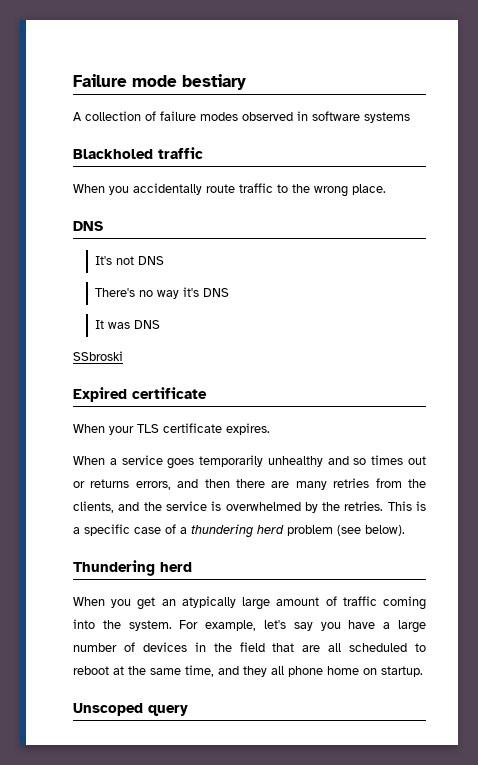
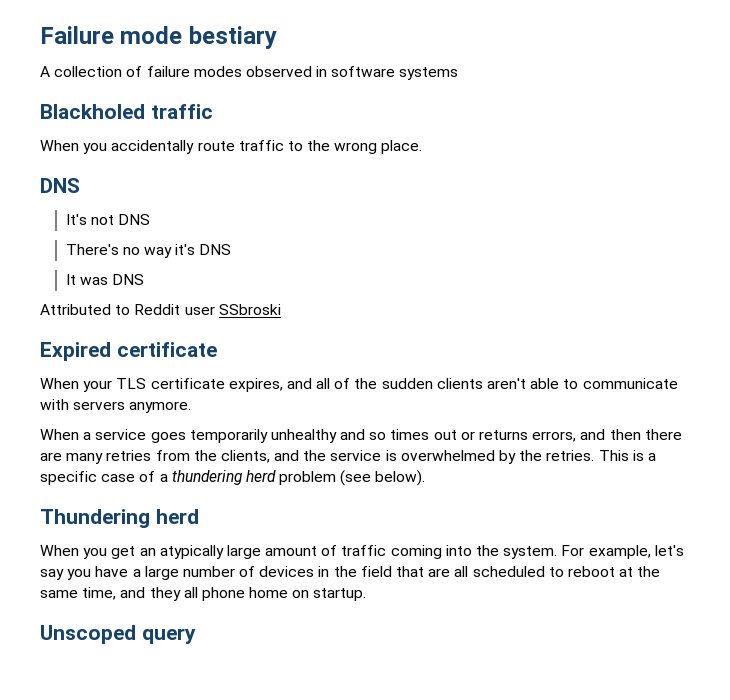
- SSbroski
+ Attributed to Reddit user SSbroski
- When your TLS certificate expires.
+ When your TLS certificate expires, and all of the sudden clients aren't able to communicate with servers anymore.

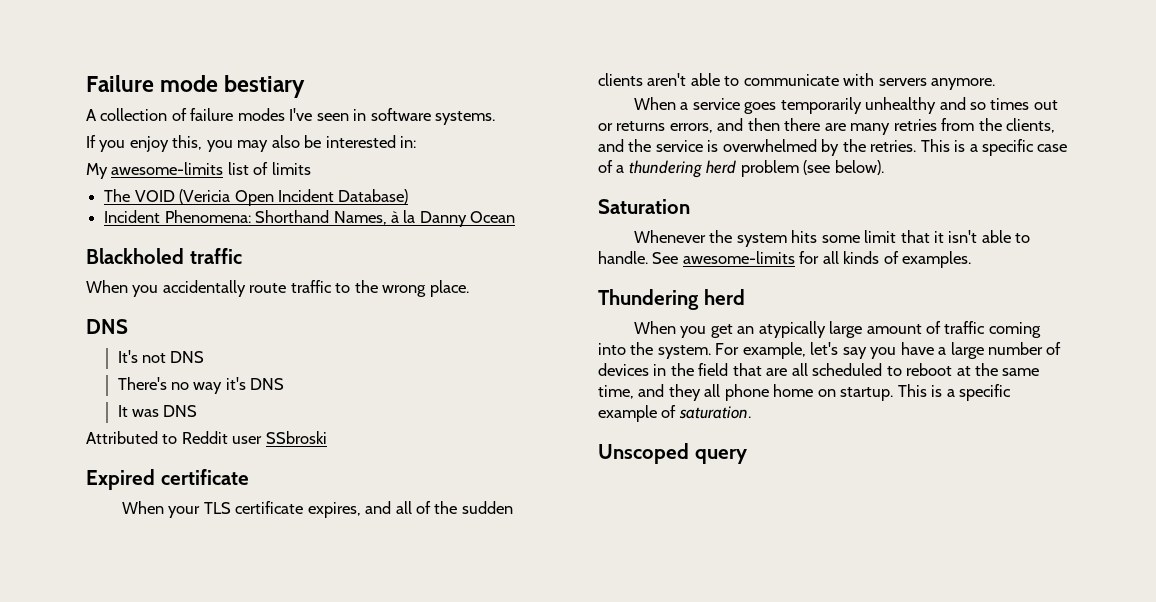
- A collection of failure modes observed in software systems
+ A collection of failure modes I've seen in software systems.
+ If you enjoy this, you may also be interested in:
+ My awesome-limits list of limits
+ The VOID (Vericia Open Incident Database)
+ Incident Phenomena: Shorthand Names, à la Danny Ocean
+ Saturation
+ Whenever the system hits some limit that it isn't able to handle. See awesome-limits for all kinds of examples.
+ This is a specific example of saturation.

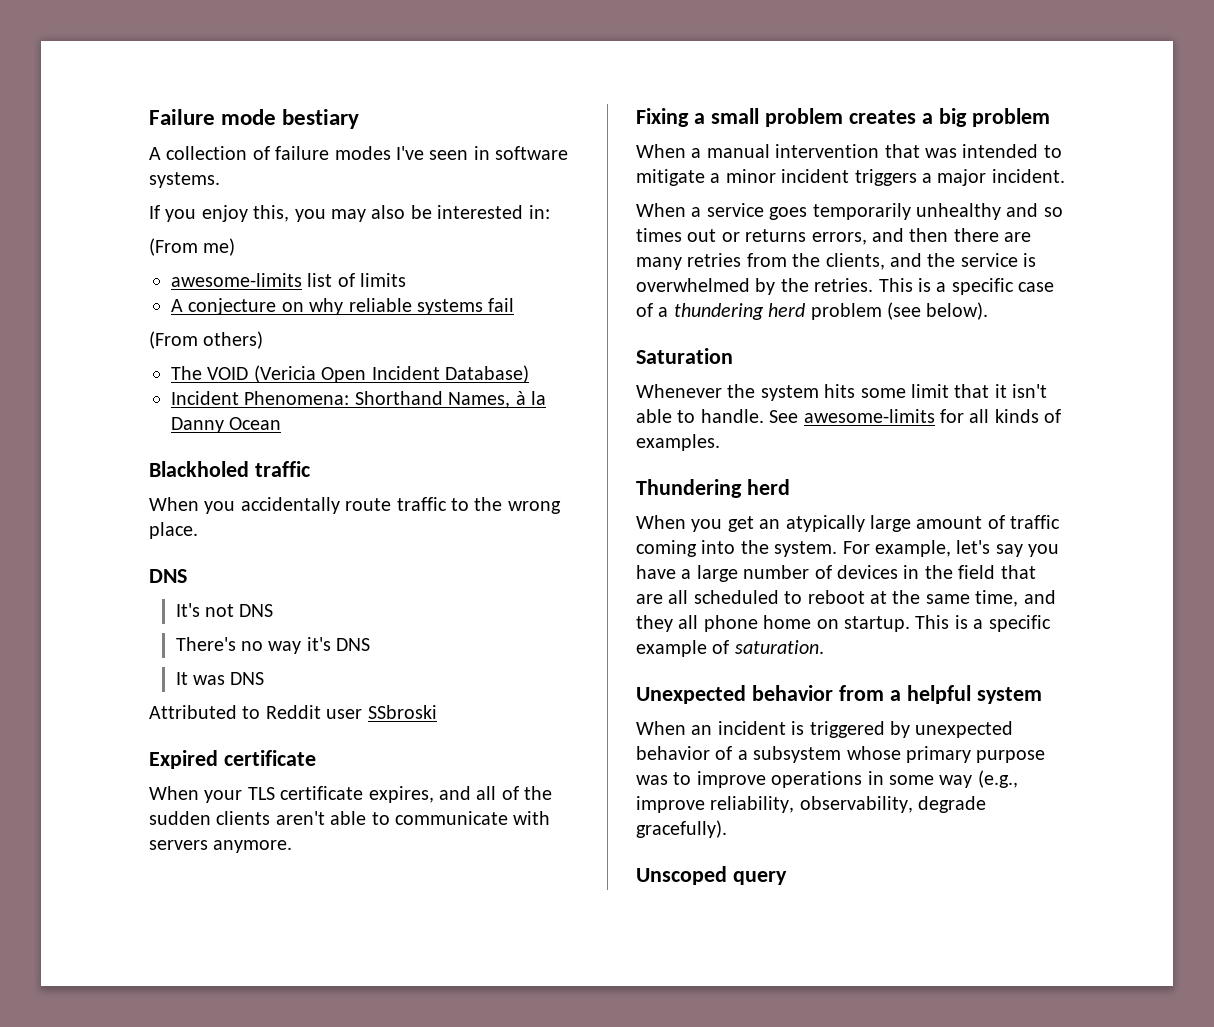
- My awesome-limits list of limits
+ (From me)
+ awesome-limits list of limits
+ A conjecture on why reliable systems fail
+ (From others)
+ Fixing a small problem creates a big problem
+ When a manual intervention that was intended to mitigate a minor incident triggers a major incident.
+ Unexpected behavior from a helpful system
+ When an incident is triggered by unexpected behavior of a subsystem whose primary purpose was to improve operations in some way (e.g., improve reliability, observability, degrade gracefully).

